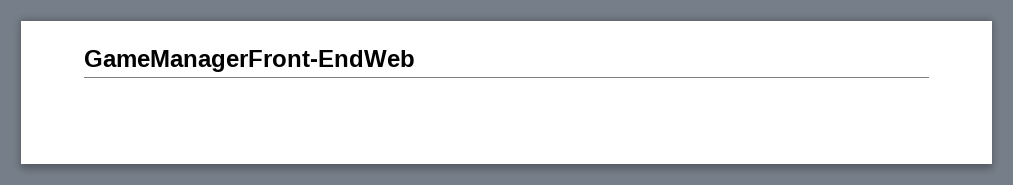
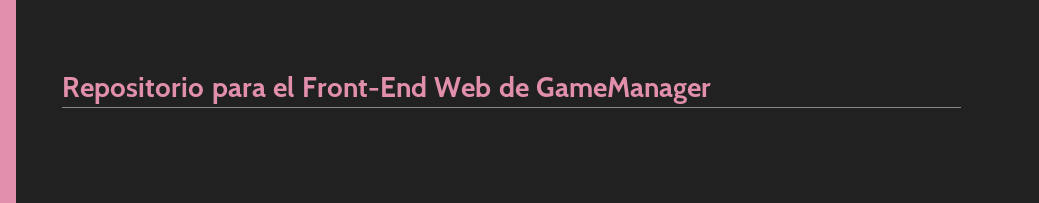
- GameManagerFront-EndWeb
+ Repositorio para el Front-End Web de GameManager

